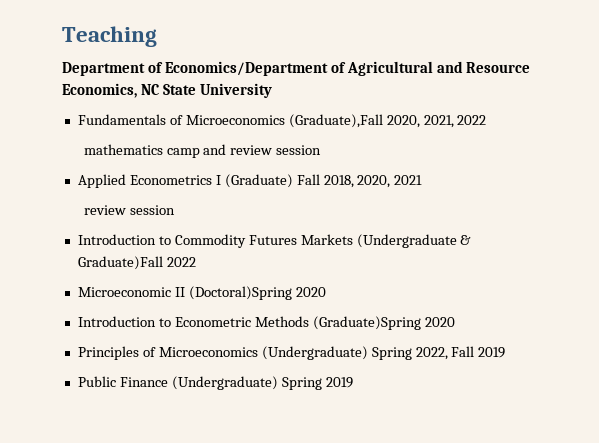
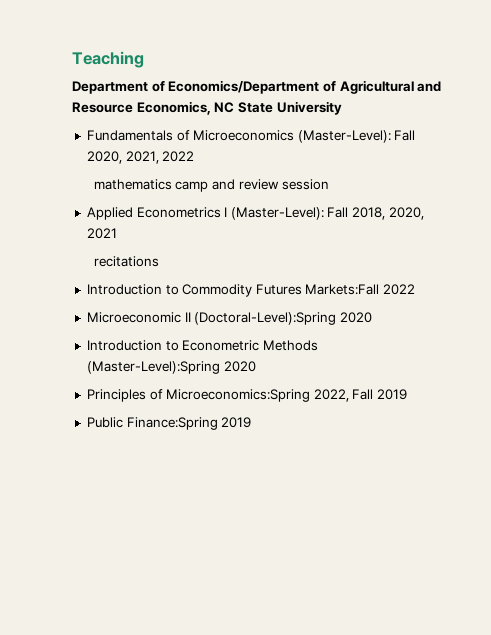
- Fundamentals of Microeconomics (Graduate),Fall 2020, 2021, 2022
+ Fundamentals of Microeconomics (Master-Level): Fall 2020, 2021, 2022
- Applied Econometrics I (Graduate) Fall 2018, 2020, 2021
- review session
+ Applied Econometrics I (Master-Level): Fall 2018, 2020, 2021
+ recitations
- Introduction to Commodity Futures Markets (Undergraduate & Graduate)Fall 2022
+ Introduction to Commodity Futures Markets:Fall 2022
- Microeconomic II (Doctoral)Spring 2020
+ Microeconomic II (Doctoral-Level):Spring 2020
- Introduction to Econometric Methods (Graduate)Spring 2020
+ Introduction to Econometric Methods (Master-Level):Spring 2020
- Principles of Microeconomics (Undergraduate) Spring 2022, Fall 2019
+ Principles of Microeconomics:Spring 2022, Fall 2019
- Public Finance (Undergraduate) Spring 2019
+ Public Finance:Spring 2019

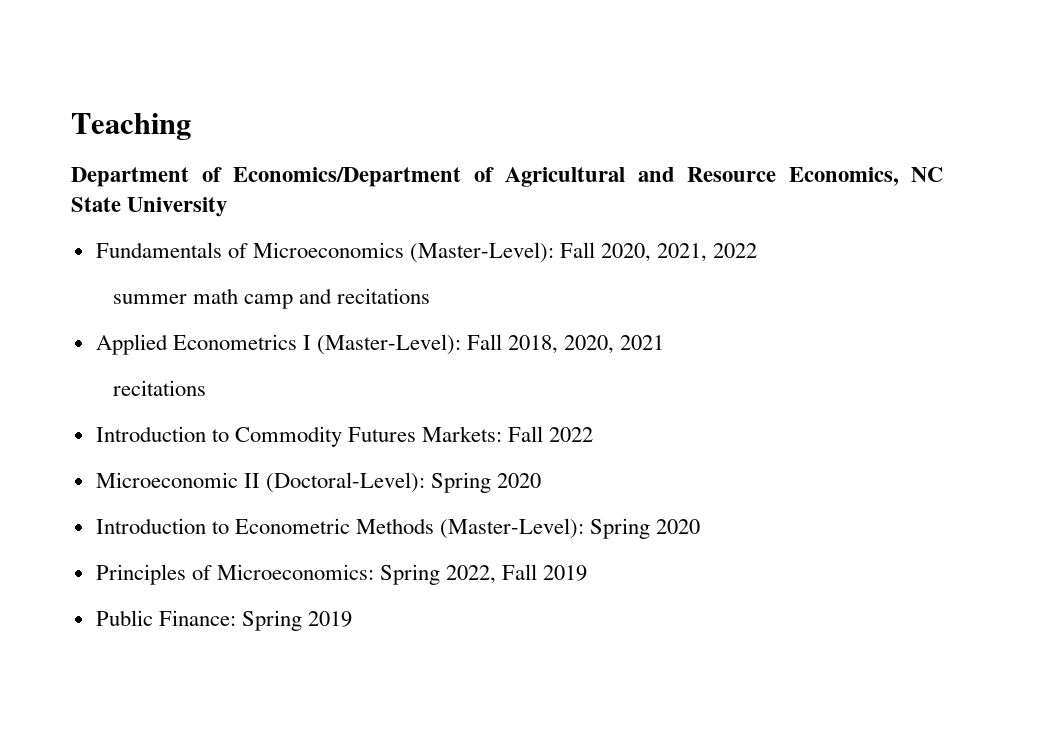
- mathematics camp and review session
+ summer math camp and recitations
- Introduction to Commodity Futures Markets:Fall 2022
+ Introduction to Commodity Futures Markets: Fall 2022
- Microeconomic II (Doctoral-Level):Spring 2020
+ Microeconomic II (Doctoral-Level): Spring 2020
- Introduction to Econometric Methods (Master-Level):Spring 2020
+ Introduction to Econometric Methods (Master-Level): Spring 2020
- Principles of Microeconomics:Spring 2022, Fall 2019
+ Principles of Microeconomics: Spring 2022, Fall 2019
- Public Finance:Spring 2019
+ Public Finance: Spring 2019

